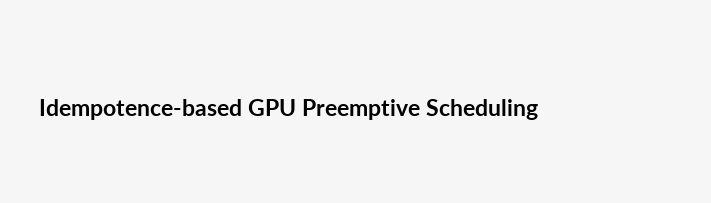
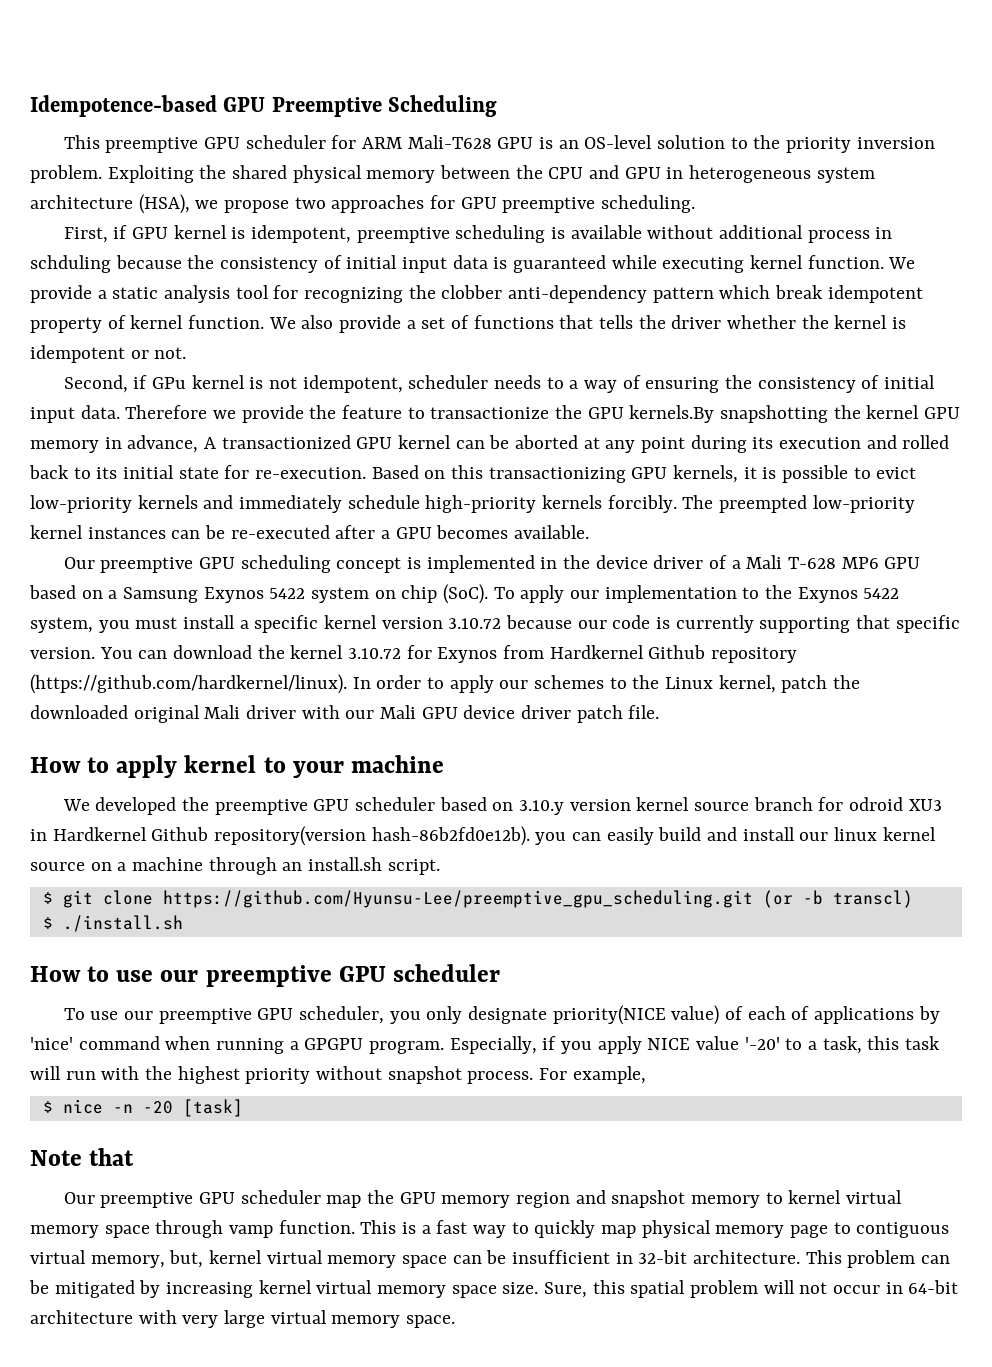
+ This preemptive GPU scheduler for ARM Mali-T628 GPU is an OS-level solution to the priority inversion problem. Exploiting the shared physical memory between the CPU and GPU in heterogeneous system architecture (HSA), we propose two approaches for GPU preemptive scheduling.
+ First, if GPU kernel is idempotent, preemptive scheduling is available without additional process in schduling because the consistency of initial input data is guaranteed while executing kernel function. We provide a static analysis tool for recognizing the clobber anti-dependency pattern which break idempotent property of kernel function. We also provide a set of functions that tells the driver whether the kernel is idempotent or not.
+ Second, if GPu kernel is not idempotent, scheduler needs to a way of ensuring the consistency of initial input data. Therefore we provide the feature to transactionize the GPU kernels.By snapshotting the kernel GPU memory in advance, A transactionized GPU kernel can be aborted at any point during its execution and rolled back to its initial state for re-execution. Based on this transactionizing GPU kernels, it is possible to evict low-priority kernels and immediately schedule high-priority kernels forcibly. The preempted low-priority kernel instances can be re-executed after a GPU becomes available.
+ Our preemptive GPU scheduling concept is implemented in the device driver of a Mali T-628 MP6 GPU based on a Samsung Exynos 5422 system on chip (SoC). To apply our implementation to the Exynos 5422 system, you must install a specific kernel version 3.10.72 because our code is currently supporting that specific version. You can download the kernel 3.10.72 for Exynos from Hardkernel Github repository (https://github.com/hardkernel/linux). In order to apply our schemes to the Linux kernel, patch the downloaded original Mali driver with our Mali GPU device driver patch file.
+ How to apply kernel to your machine
+ We developed the preemptive GPU scheduler based on 3.10.y version kernel source branch for odroid XU3 in Hardkernel Github repository(version hash-86b2fd0e12b). you can easily build and install our linux kernel source on a machine through an install.sh script.
+ $ git clone https://github.com/Hyunsu-Lee/preemptive_gpu_scheduling.git (or -b transcl)
+ $ ./install.sh
+ How to use our preemptive GPU scheduler
+ To use our preemptive GPU scheduler, you only designate priority(NICE value) of each of applications by 'nice' command when running a GPGPU program. Especially, if you apply NICE value '-20' to a task, this task will run with the highest priority without snapshot process. For example,
+ $ nice -n -20 [task]
+ Note that
+ Our preemptive GPU scheduler map the GPU memory region and snapshot memory to kernel virtual memory space through vamp function. This is a fast way to quickly map physical memory page to contiguous virtual memory, but, kernel virtual memory space can be insufficient in 32-bit architecture. This problem can be mitigated by increasing kernel virtual memory space size. Sure, this spatial problem will not occur in 64-bit architecture with very large virtual memory space.

